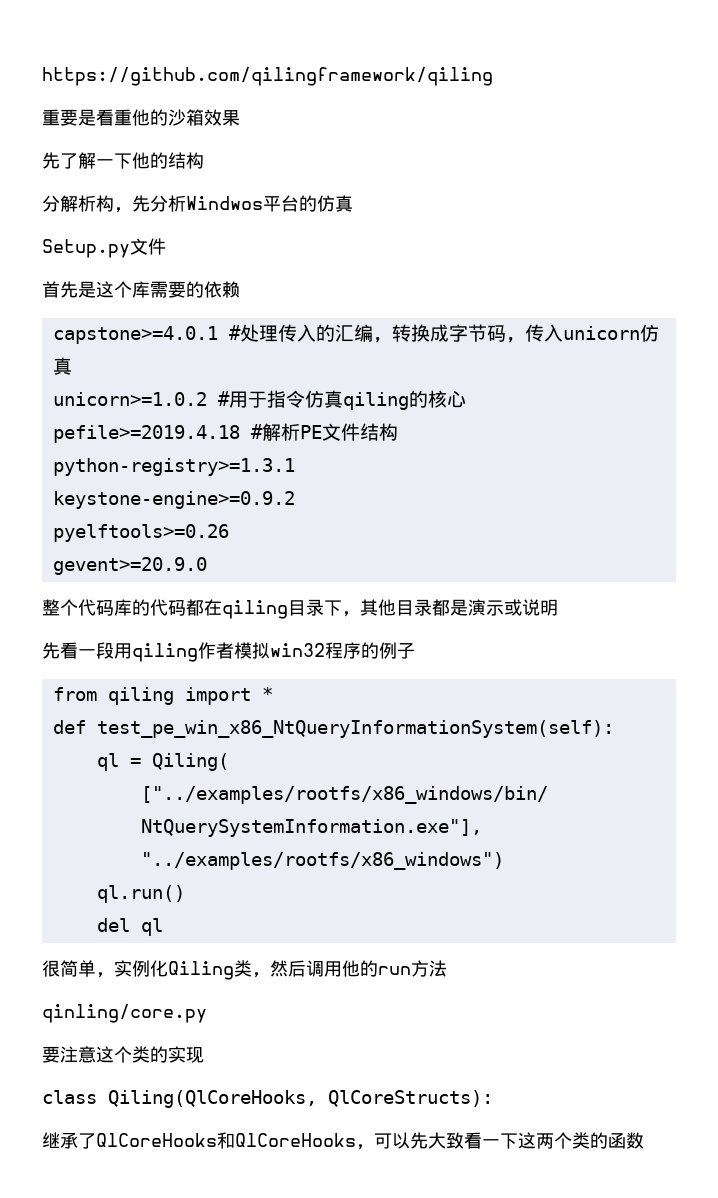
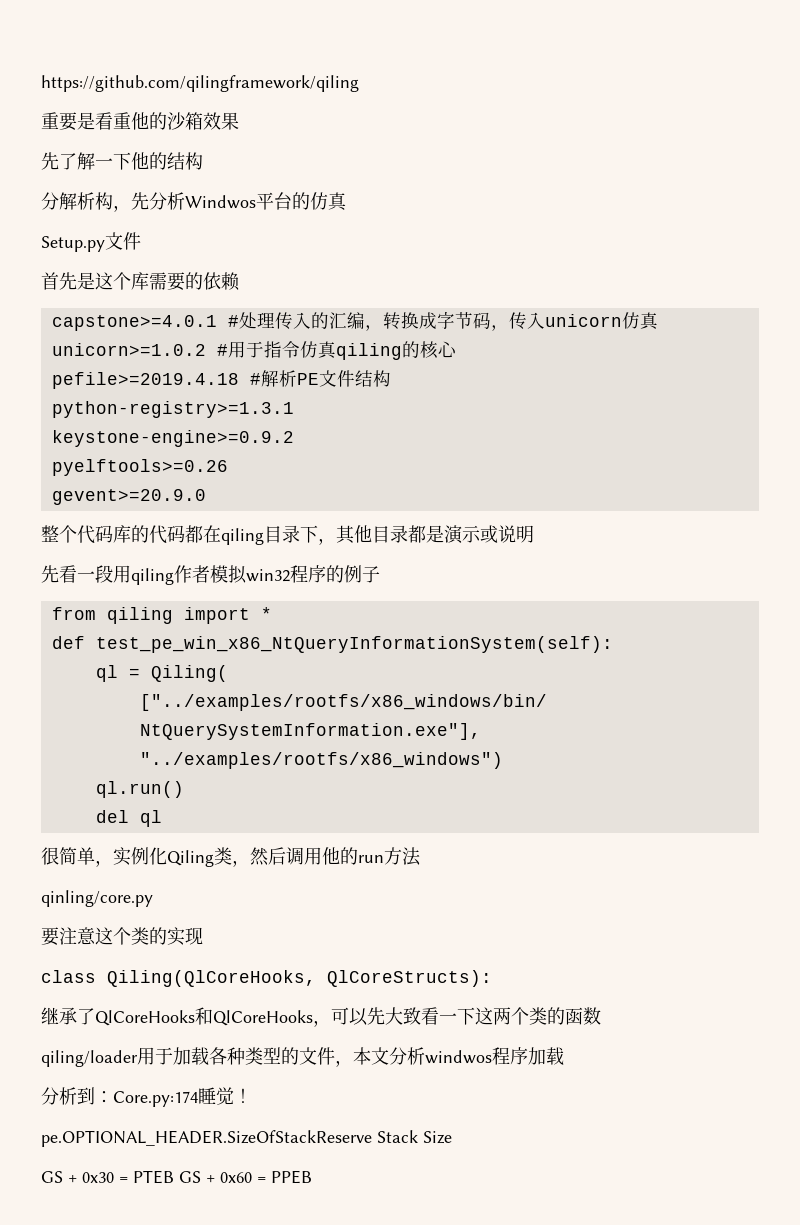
+ qiling/loader用于加载各种类型的文件，本文分析windwos程序加载
+ 分析到：Core.py:174睡觉！
+ pe.OPTIONAL_HEADER.SizeOfStackReserve Stack Size
+ GS + 0x30 = PTEB GS + 0x60 = PPEB

